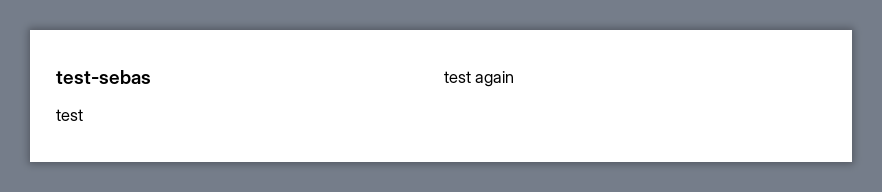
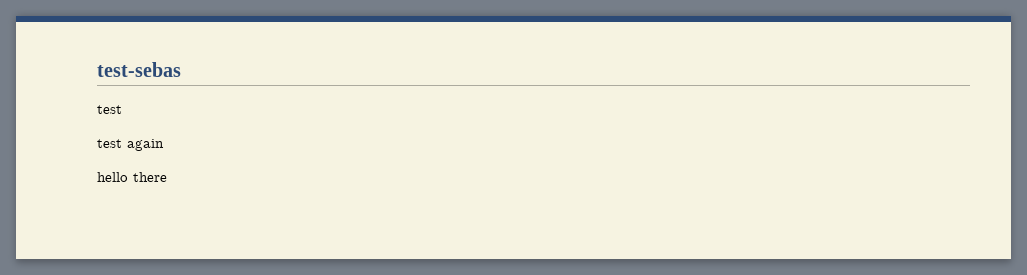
+ hello there

